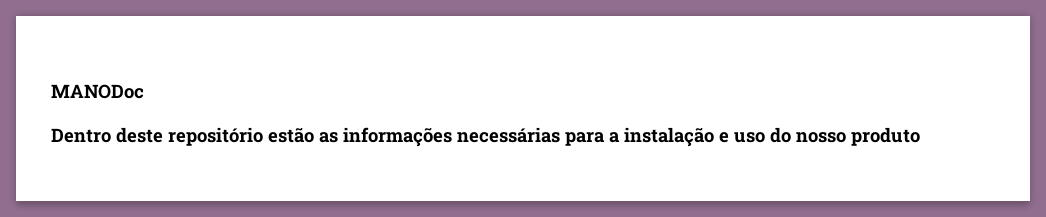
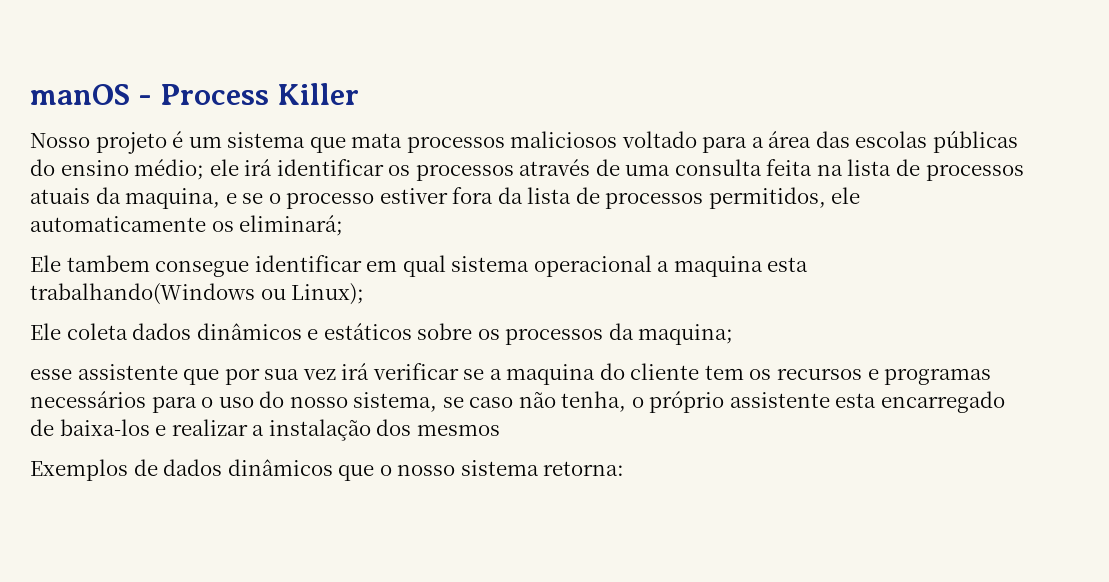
- MANODoc
- Dentro deste repositório estão as informações necessárias para a instalação e uso do nosso produto
+ manOS - Process Killer
+ Nosso projeto é um sistema que mata processos maliciosos voltado para a área das escolas públicas do ensino médio; ele irá identificar os processos através de uma consulta feita na lista de processos atuais da maquina, e se o processo estiver fora da lista de processos permitidos, ele automaticamente os eliminará;
+ Ele tambem consegue identificar em qual sistema operacional a maquina esta trabalhando(Windows ou Linux);
+ Ele coleta dados dinâmicos e estáticos sobre os processos da maquina;
+ esse assistente que por sua vez irá verificar se a maquina do cliente tem os recursos e programas necessários para o uso do nosso sistema, se caso não tenha, o próprio assistente esta encarregado de baixa-los e realizar a instalação dos mesmos
+ Exemplos de dados dinâmicos que o nosso sistema retorna:

